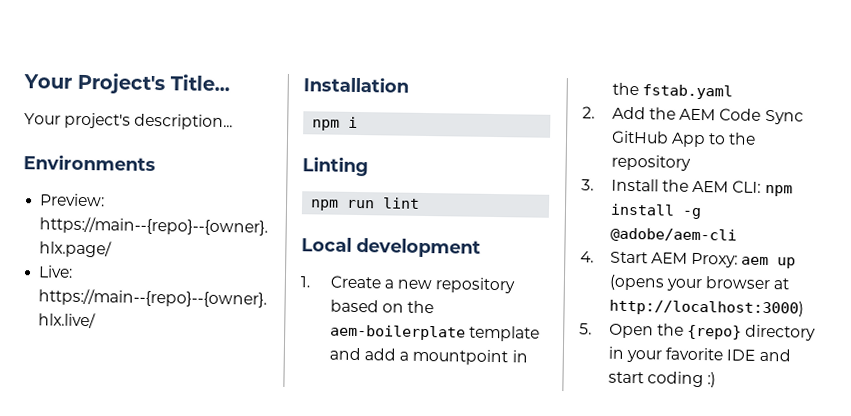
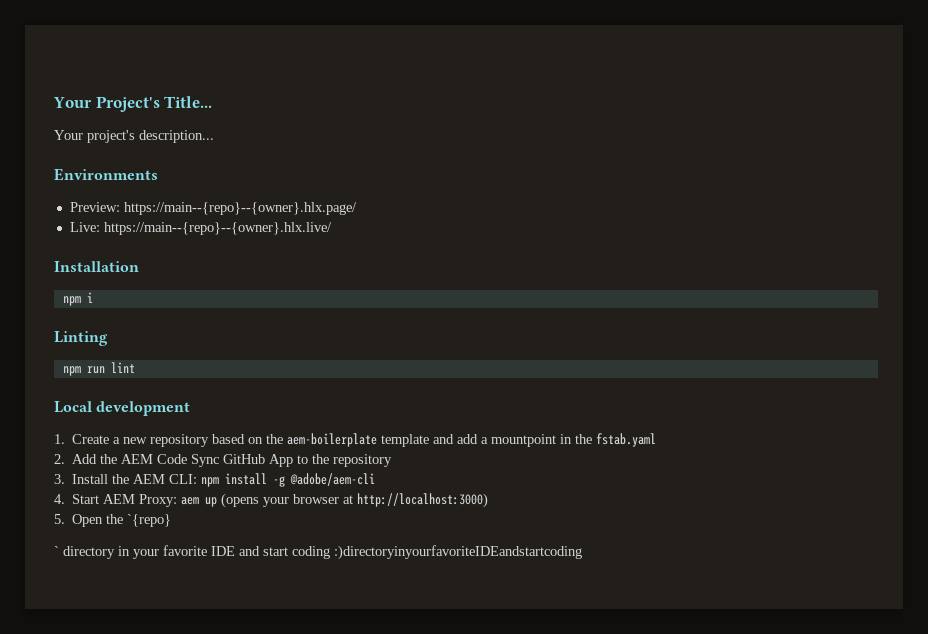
- 5. Open the {repo} directory in your favorite IDE and start coding :)
+ 5. Open the `{repo}
+ ` directory in your favorite IDE and start coding :)directoryinyourfavoriteIDEandstartcoding

